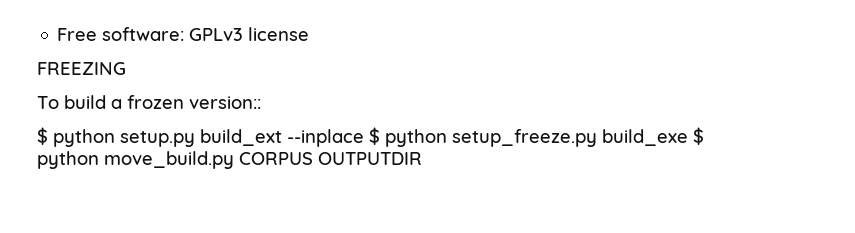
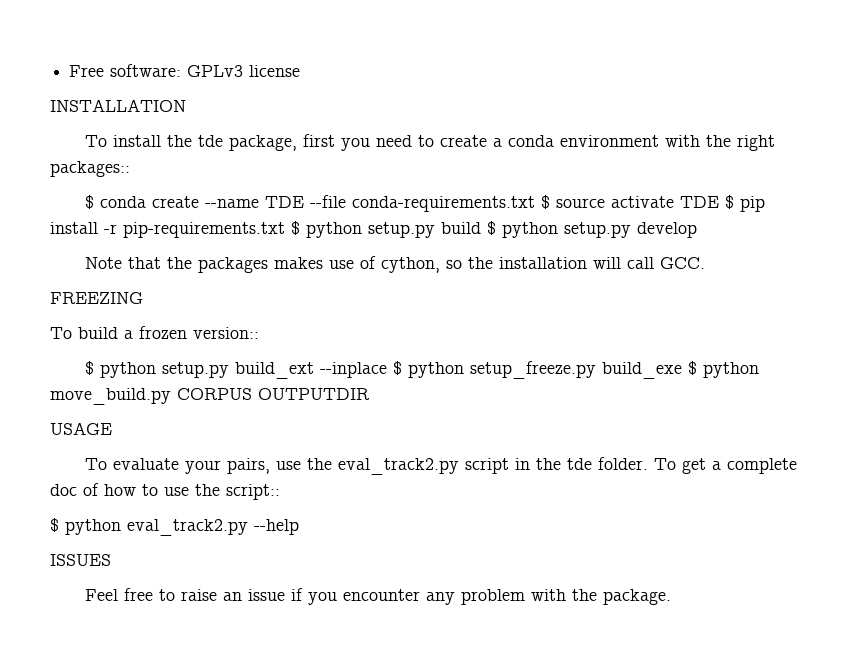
+ INSTALLATION
+ To install the tde package, first you need to create a conda environment with the right packages::
+ $ conda create --name TDE --file conda-requirements.txt $ source activate TDE $ pip install -r pip-requirements.txt $ python setup.py build $ python setup.py develop
+ Note that the packages makes use of cython, so the installation will call GCC.
+ USAGE
+ To evaluate your pairs, use the eval_track2.py script in the tde folder. To get a complete doc of how to use the script::
+ $ python eval_track2.py --help
+ ISSUES
+ Feel free to raise an issue if you encounter any problem with the package.

